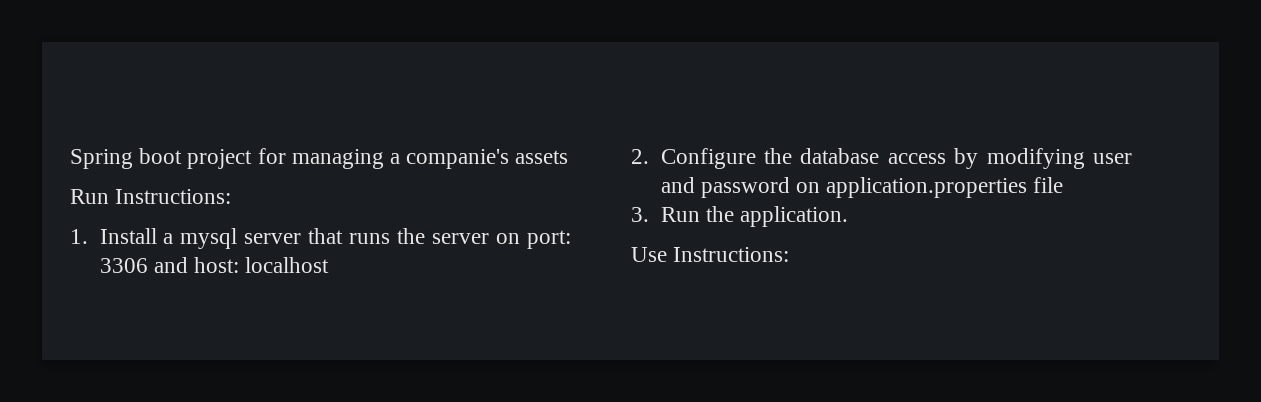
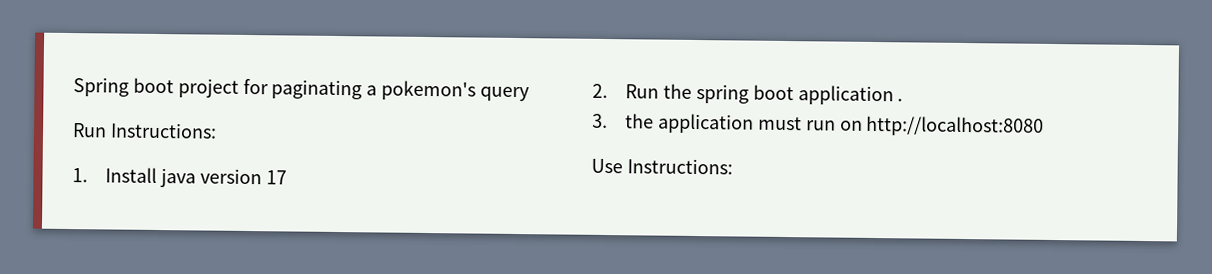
- Spring boot project for managing a companie's assets
+ Spring boot project for paginating a pokemon's query
- 1. Install a mysql server that runs the server on port: 3306 and host: localhost
- 2. Configure the database access by modifying user and password on application.properties file
- 3. Run the application.
+ 1. Install java version 17
+ 2. Run the spring boot application .
+ 3. the application must run on http://localhost:8080

